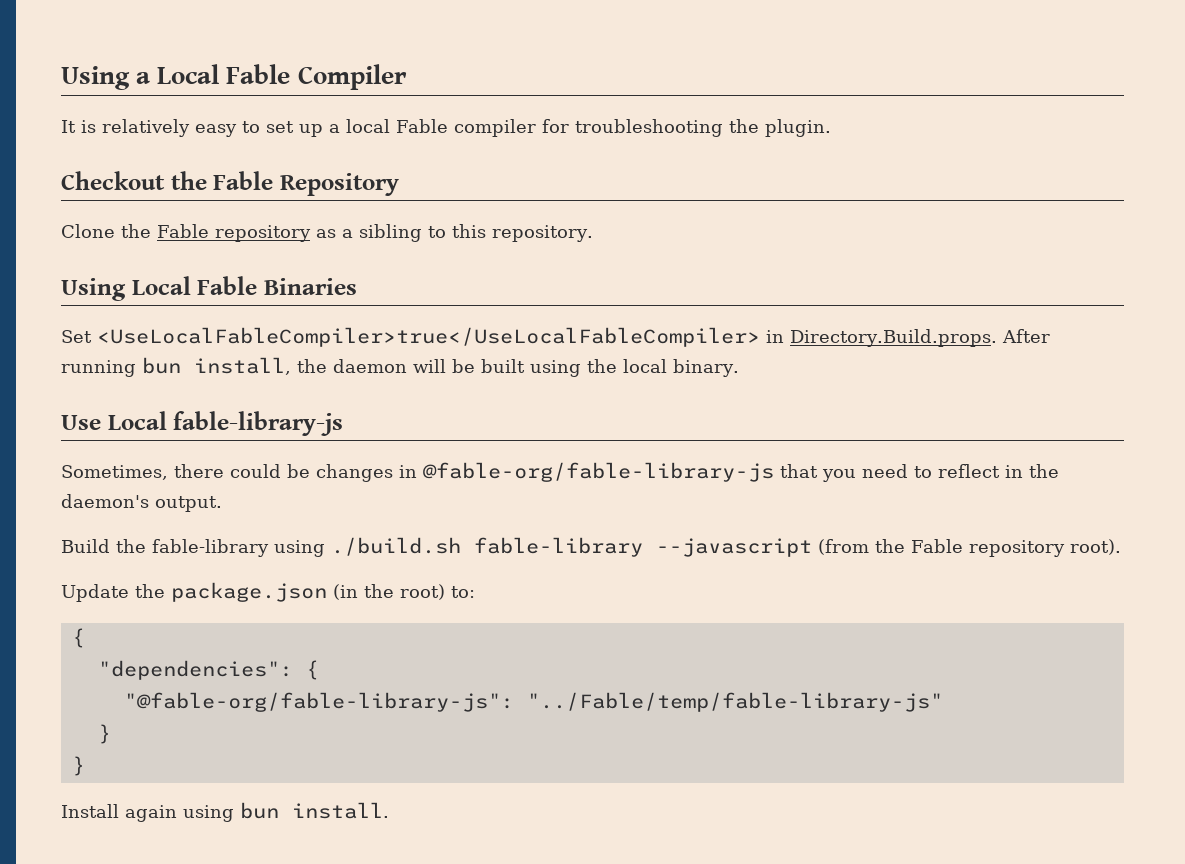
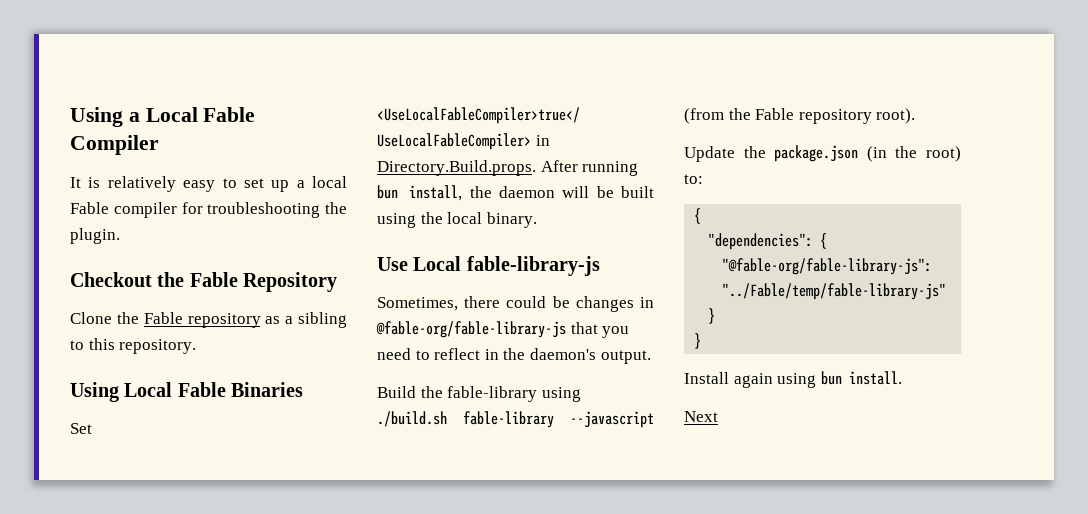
+ Next

